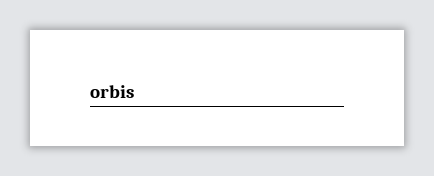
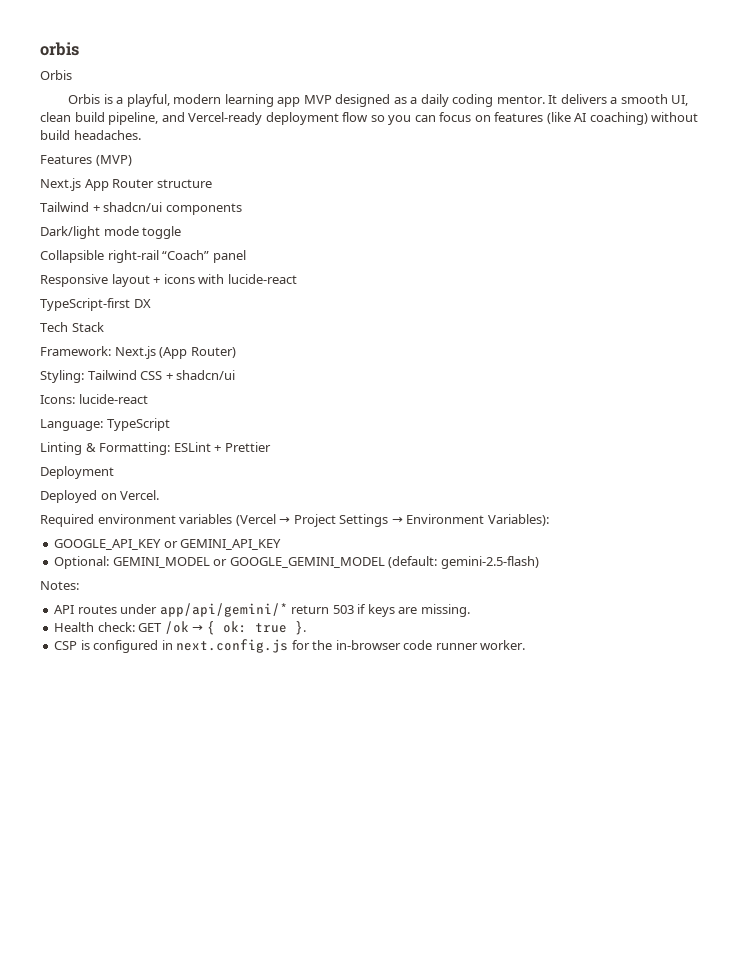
  orbis
+ Orbis
+ Orbis is a playful, modern learning app MVP designed as a daily coding mentor. It delivers a smooth UI, clean build pipeline, and Vercel-ready deployment flow so you can focus on features (like AI coaching) without build headaches.
+ Features (MVP)
+ Next.js App Router structure
+ Tailwind + shadcn/ui components
+ Dark/light mode toggle
+ Collapsible right-rail “Coach” panel
+ Responsive layout + icons with lucide-react
+ TypeScript-first DX
+ Tech Stack
+ Framework: Next.js (App Router)
+ Styling: Tailwind CSS + shadcn/ui
+ Icons: lucide-react
+ Language: TypeScript
+ Linting & Formatting: ESLint + Prettier
+ Deployment
+ Deployed on Vercel.
+ Required environment variables (Vercel → Project Settings → Environment Variables):
+ GOOGLE_API_KEY or GEMINI_API_KEY
+ Optional: GEMINI_MODEL or GOOGLE_GEMINI_MODEL (default: gemini-2.5-flash)
+ Notes:
+ API routes under app/api/gemini/* return 503 if keys are missing.
+ Health check: GET /ok → { ok: true }.
+ CSP is configured in next.config.js for the in-browser code runner worker.

